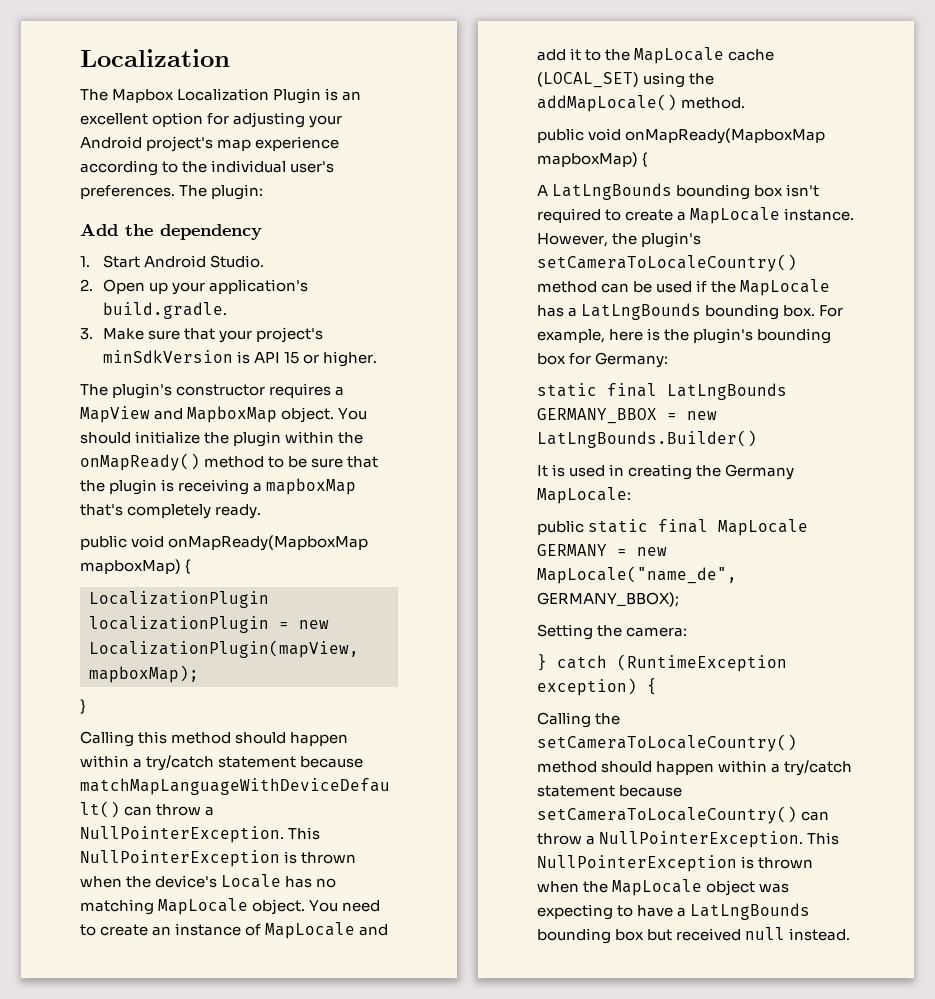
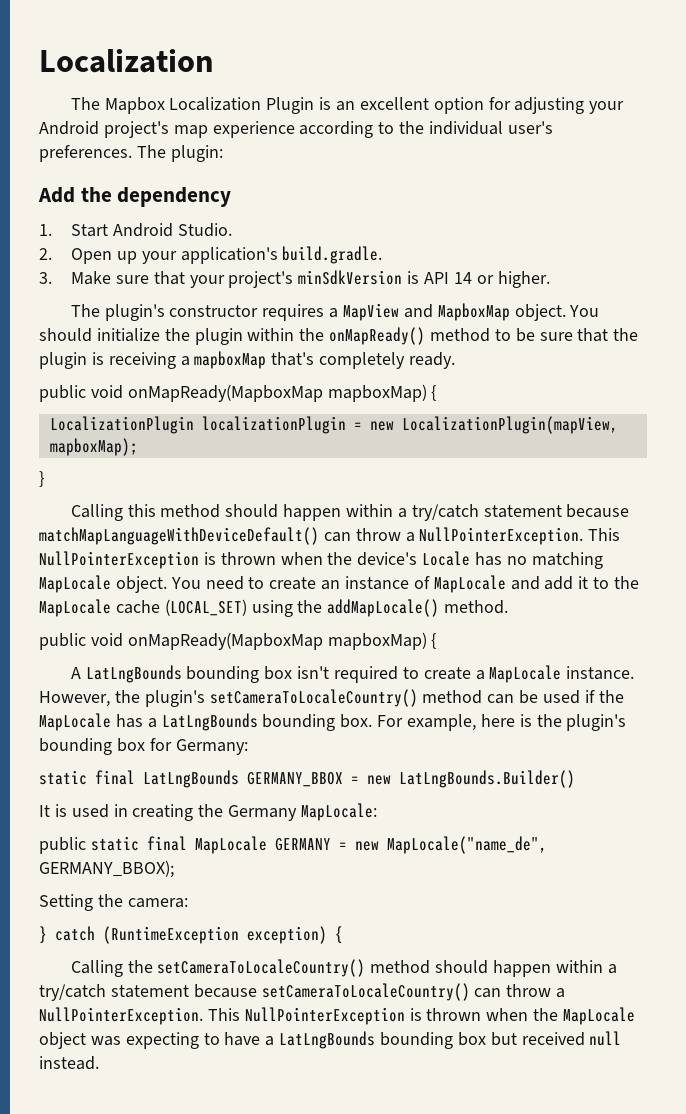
- 3. Make sure that your project's minSdkVersion is API 15 or higher.
+ 3. Make sure that your project's minSdkVersion is API 14 or higher.

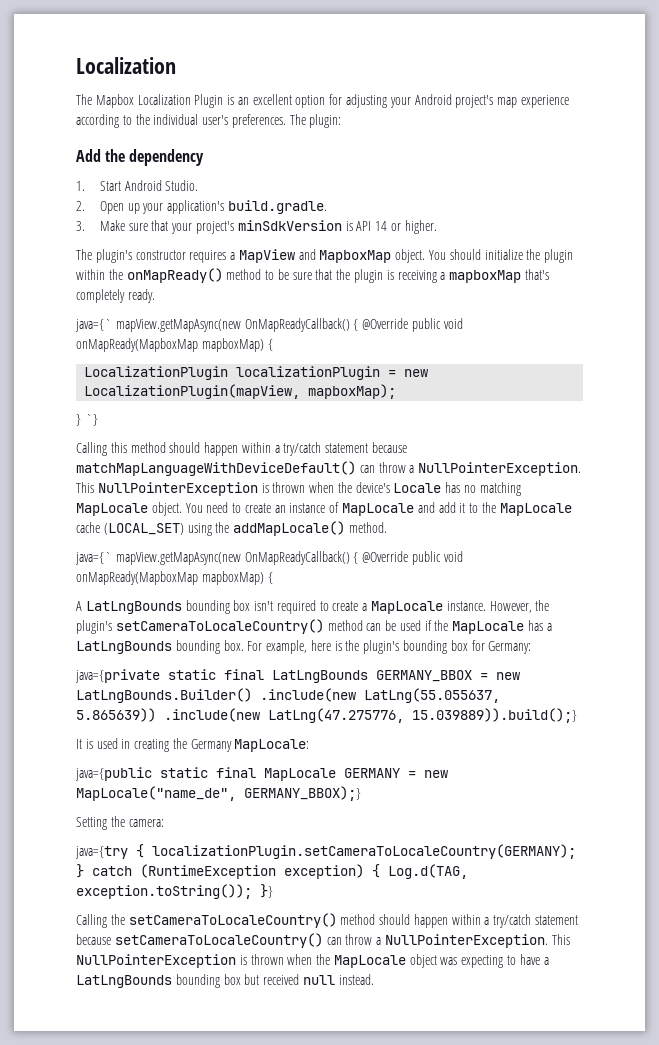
  You should initialize the plugin within the onMapReady() method to be sure that the plugin is receiving a mapboxMap that's completely ready.
- public void onMapReady(MapboxMap mapboxMap) {
+ java={` mapView.getMapAsync(new OnMapReadyCallback() { @Override public void onMapReady(MapboxMap mapboxMap) {
  LocalizationPlugin localizationPlugin = new LocalizationPlugin(mapView, mapboxMap);
- }
+ } `}
  You need to create an instance of MapLocale and add it to the MapLocale cache (LOCAL_SET) using the addMapLocale() method.
- public void onMapReady(MapboxMap mapboxMap) {
+ java={` mapView.getMapAsync(new OnMapReadyCallback() { @Override public void onMapReady(MapboxMap mapboxMap) {
- static final LatLngBounds GERMANY_BBOX = new LatLngBounds.Builder()
+ java={private static final LatLngBounds GERMANY_BBOX = new LatLngBounds.Builder() .include(new LatLng(55.055637, 5.865639)) .include(new LatLng(47.275776, 15.039889)).build();}
- public static final MapLocale GERMANY = new MapLocale("name_de", GERMANY_BBOX);
+ java={public static final MapLocale GERMANY = new MapLocale("name_de", GERMANY_BBOX);}
- } catch (RuntimeException exception) {
+ java={try { localizationPlugin.setCameraToLocaleCountry(GERMANY); } catch (RuntimeException exception) { Log.d(TAG, exception.toString()); }}

